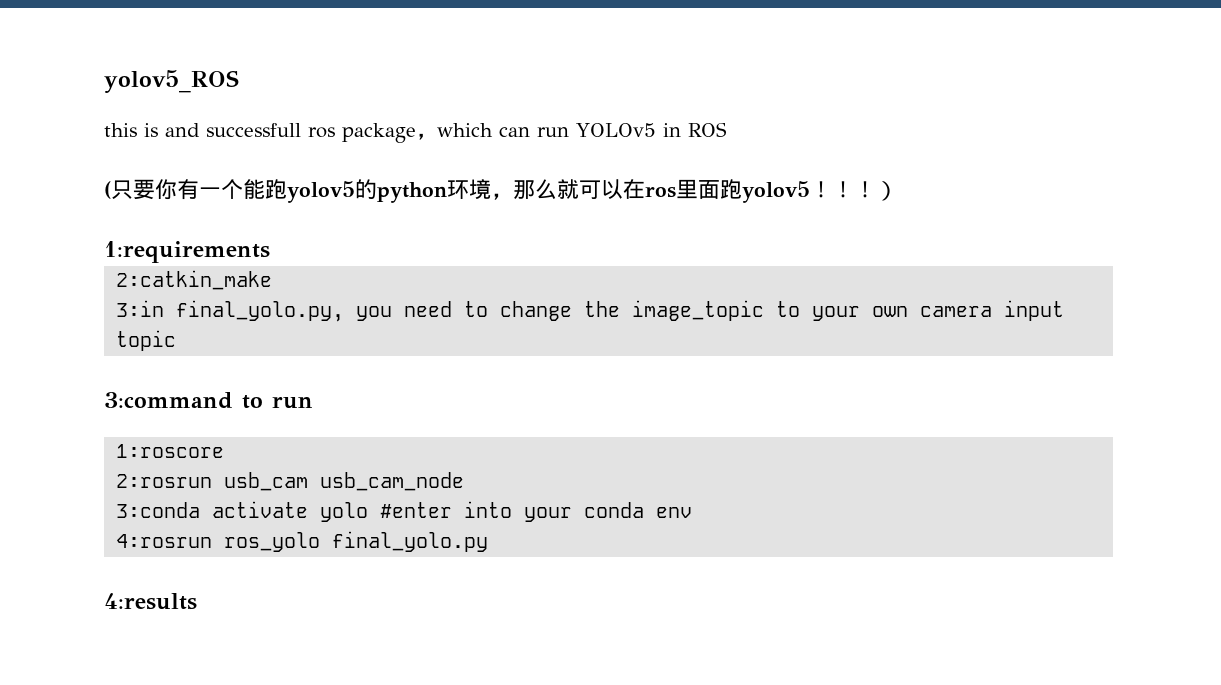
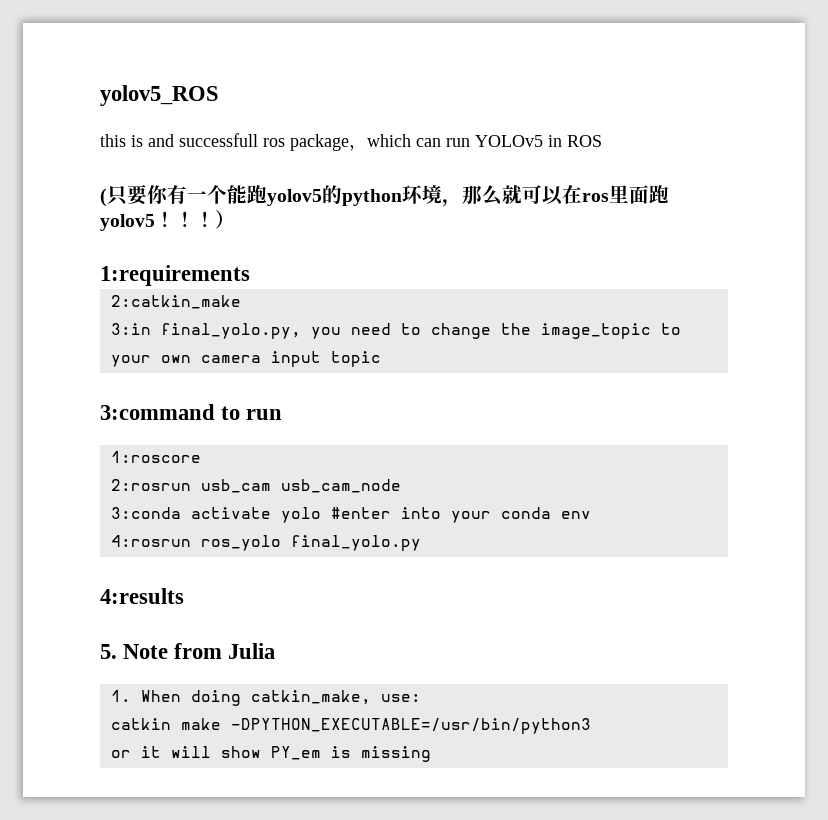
+ 5. Note from Julia
+ 1. When doing catkin_make, use:
+ catkin make -DPYTHON_EXECUTABLE=/usr/bin/python3
+ or it will show PY_em is missing

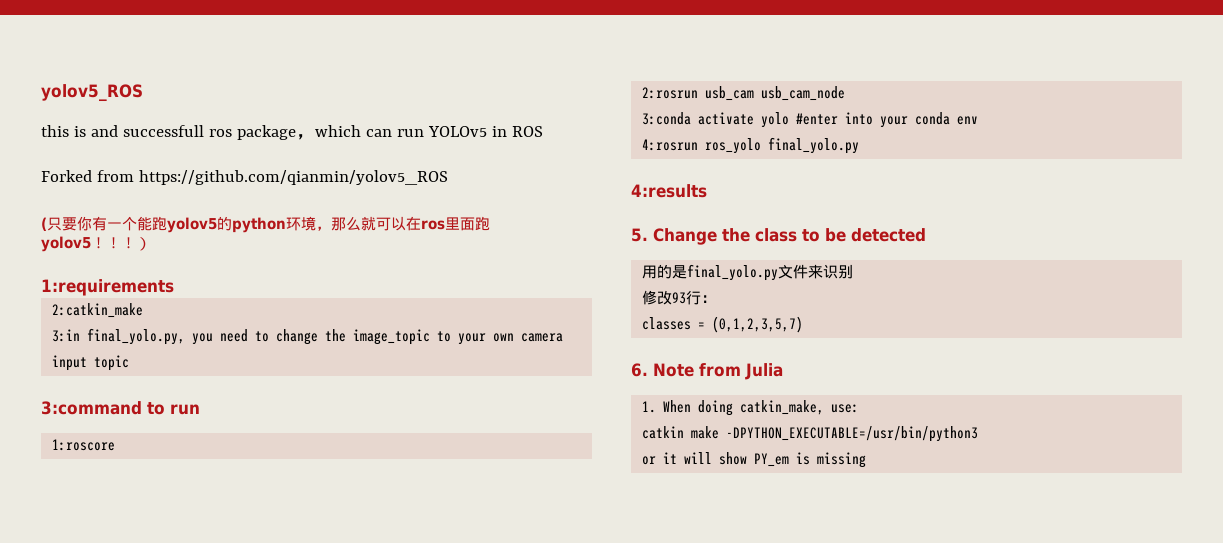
+ Forked from https://github.com/qianmin/yolov5_ROS
- 5. Note from Julia
+ 5. Change the class to be detected
+ 用的是final_yolo.py文件来识别
+ 修改93行：
+ classes = (0,1,2,3,5,7)
+ 6. Note from Julia

